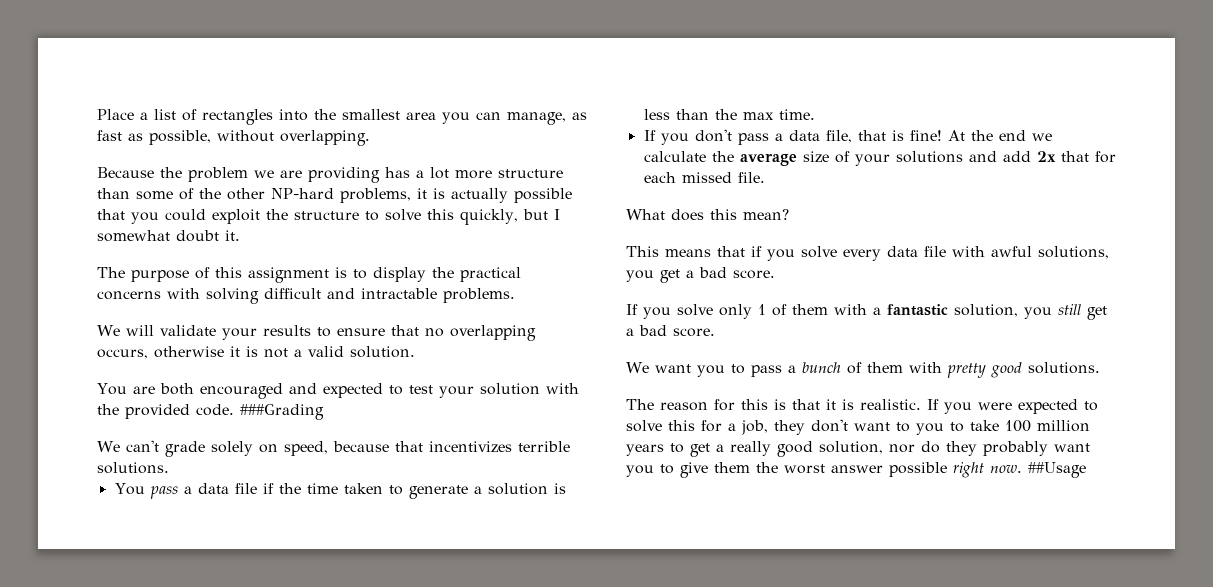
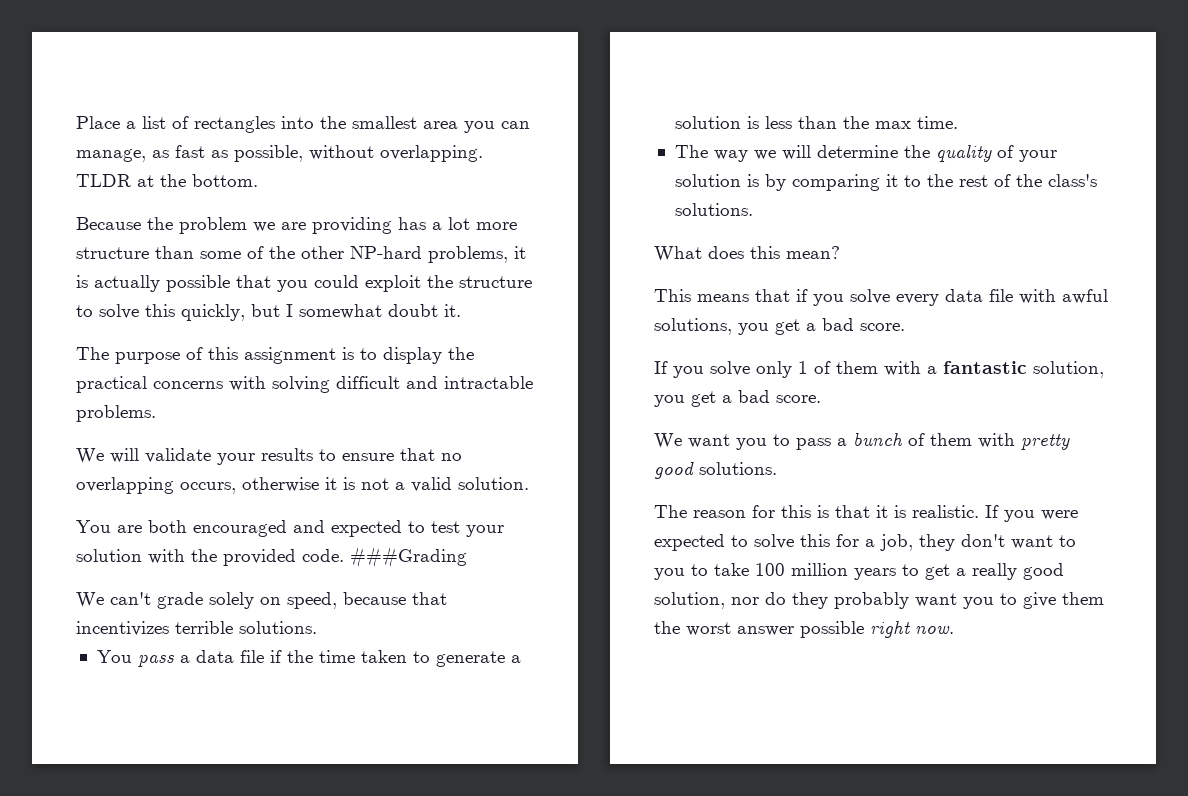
+ TLDR at the bottom.
- If you don't pass a data file, that is fine! At the end we calculate the average size of your solutions and add 2x that for each missed file.
+ The way we will determine the quality of your solution is by comparing it to the rest of the class's solutions.
- If you solve only 1 of them with a fantastic solution, you still get a bad score.
+ If you solve only 1 of them with a fantastic solution, you get a bad score.
- ##Usage

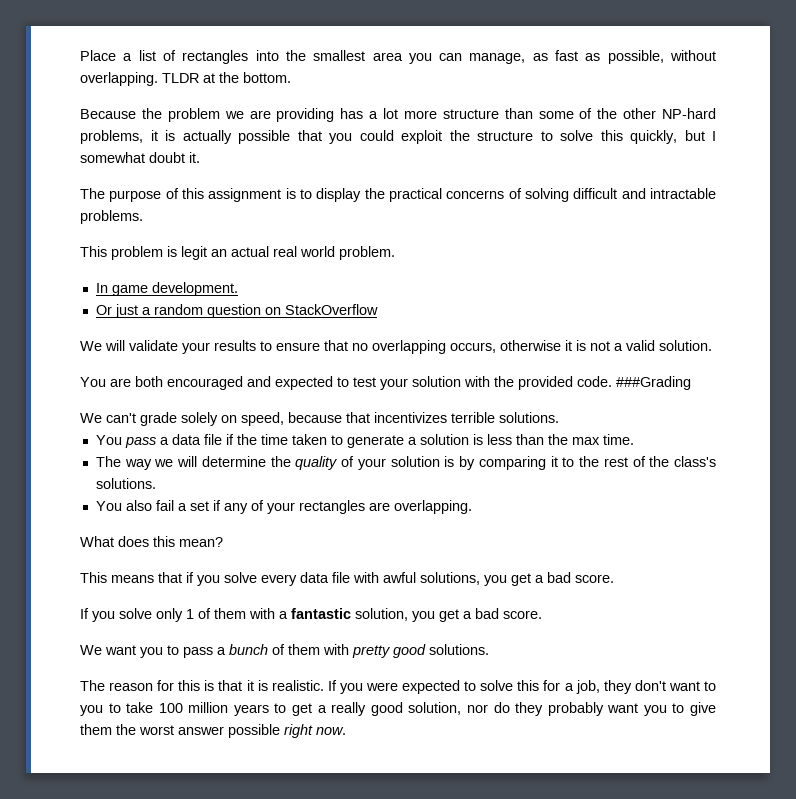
- The purpose of this assignment is to display the practical concerns with solving difficult and intractable problems.
+ The purpose of this assignment is to display the practical concerns of solving difficult and intractable problems.
+ This problem is legit an actual real world problem.
+ In game development.
+ Or just a random question on StackOverflow
+ You also fail a set if any of your rectangles are overlapping.

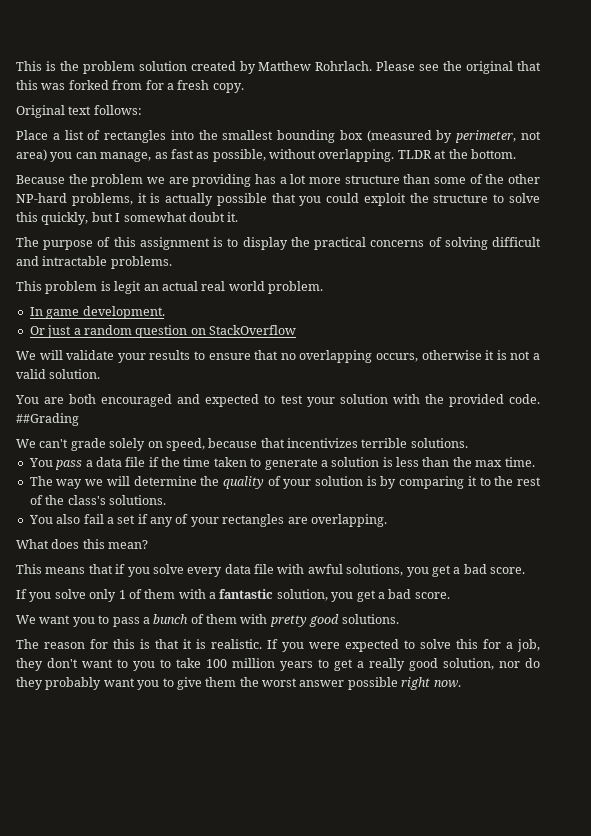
+ This is the problem solution created by Matthew Rohrlach. Please see the original that this was forked from for a fresh copy.
+ Original text follows:
- Place a list of rectangles into the smallest area you can manage, as fast as possible, without overlapping.
+ Place a list of rectangles into the smallest bounding box (measured by perimeter, not area) you can manage, as fast as possible, without overlapping.
- ###Grading
+ ##Grading

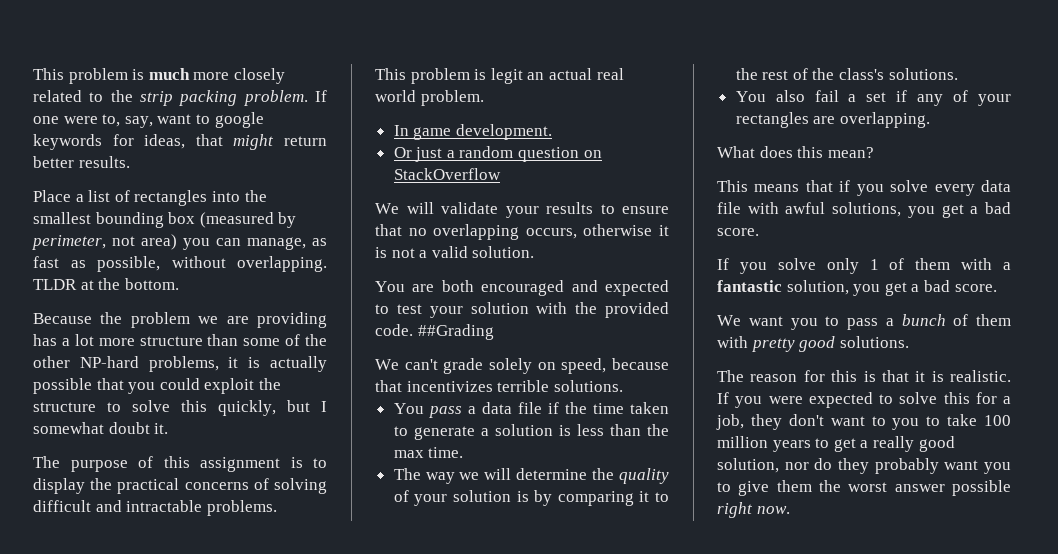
- This is the problem solution created by Matthew Rohrlach. Please see the original that this was forked from for a fresh copy.
- Original text follows:
+ This problem is much more closely related to the strip packing problem. If one were to, say, want to google keywords for ideas, that might return better results.

